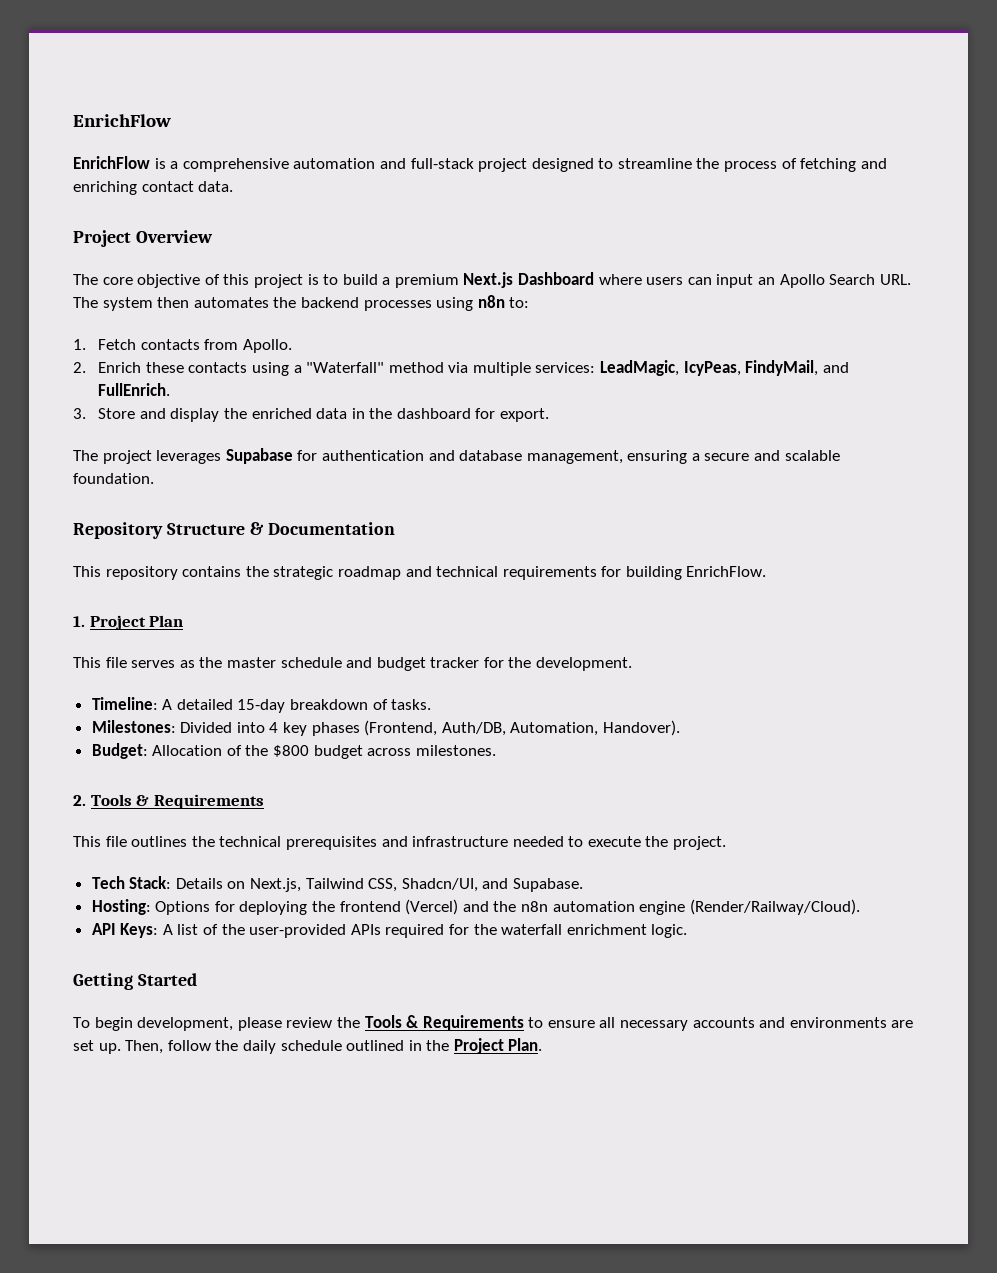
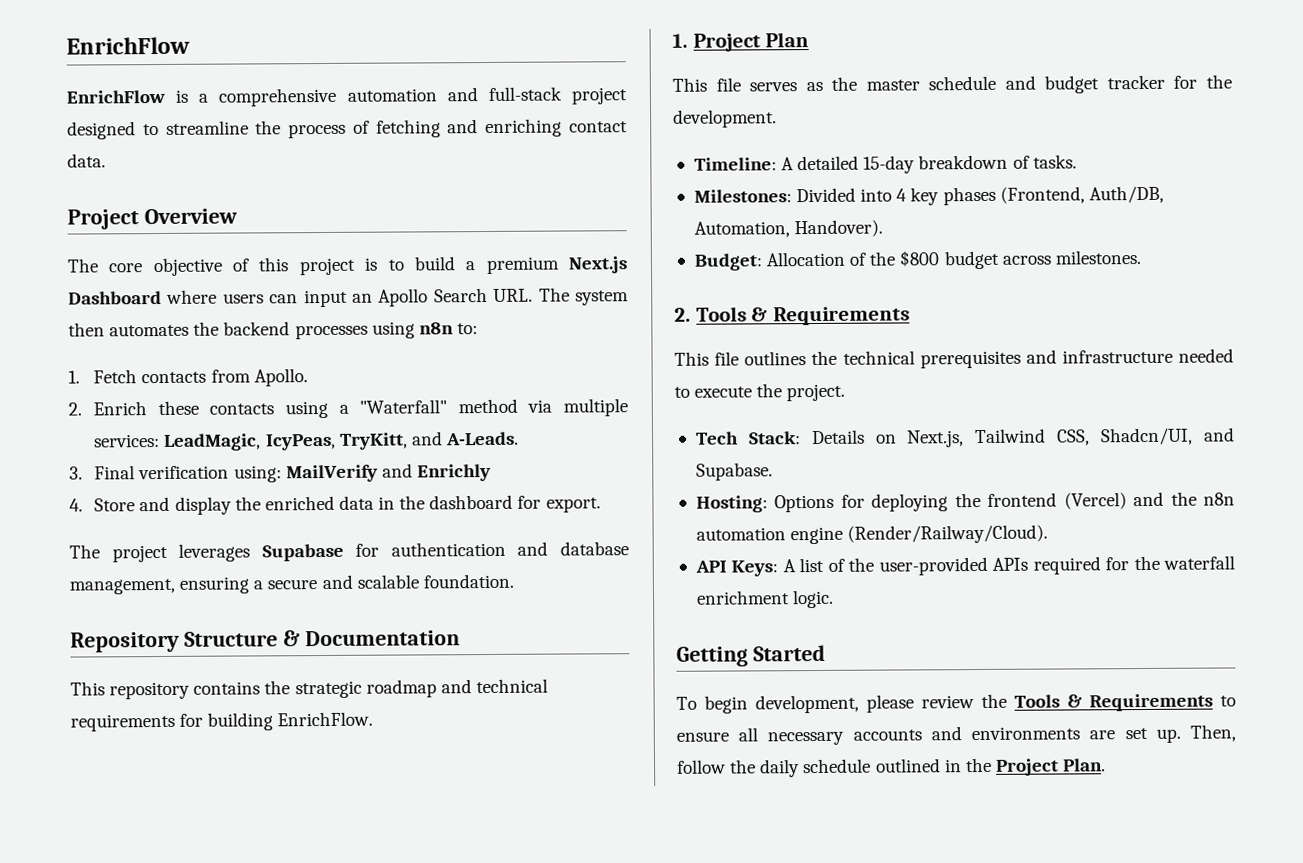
- 2. Enrich these contacts using a "Waterfall" method via multiple services: LeadMagic, IcyPeas, FindyMail, and FullEnrich.
- 3. Store and display the enriched data in the dashboard for export.
+ 2. Enrich these contacts using a "Waterfall" method via multiple services: LeadMagic, IcyPeas, TryKitt, and A-Leads.
+ 3. Final verification using: MailVerify and Enrichly
+ 4. Store and display the enriched data in the dashboard for export.

